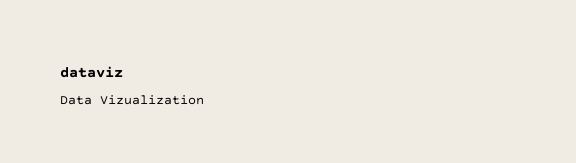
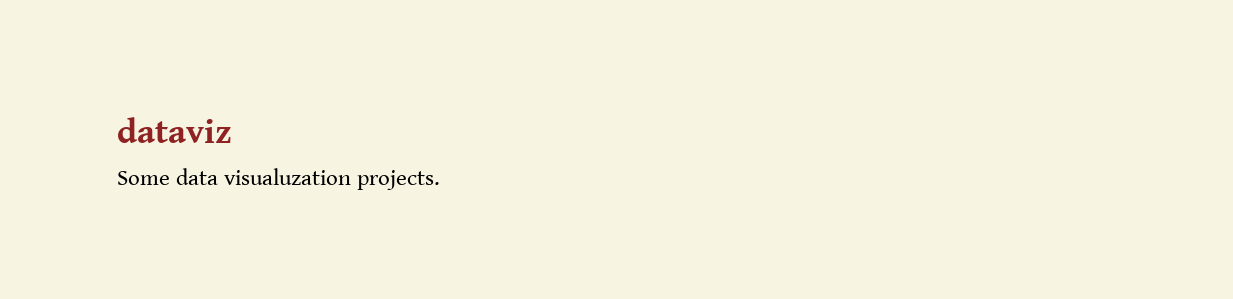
- Data Vizualization
+ Some data visualuzation projects.

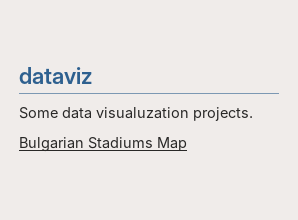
+ Bulgarian Stadiums Map

